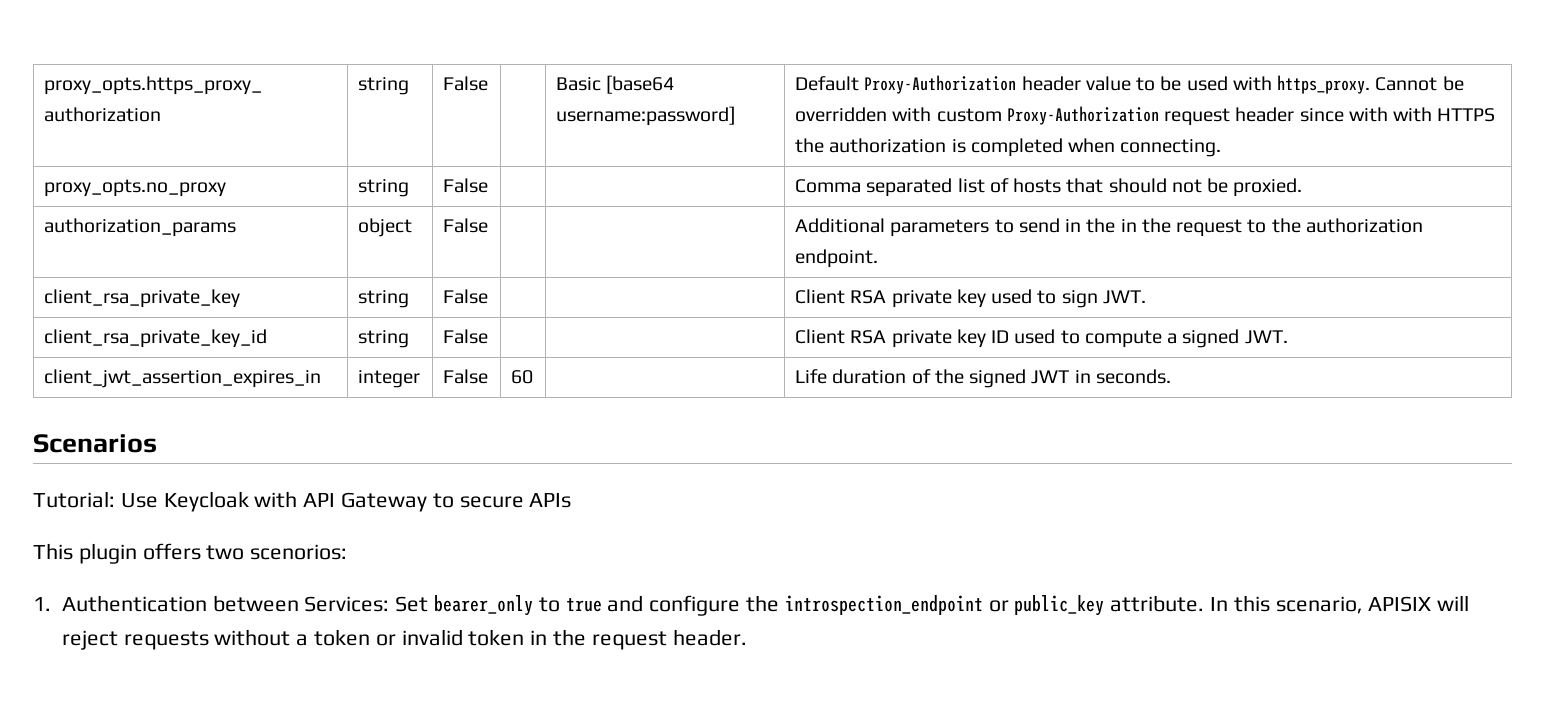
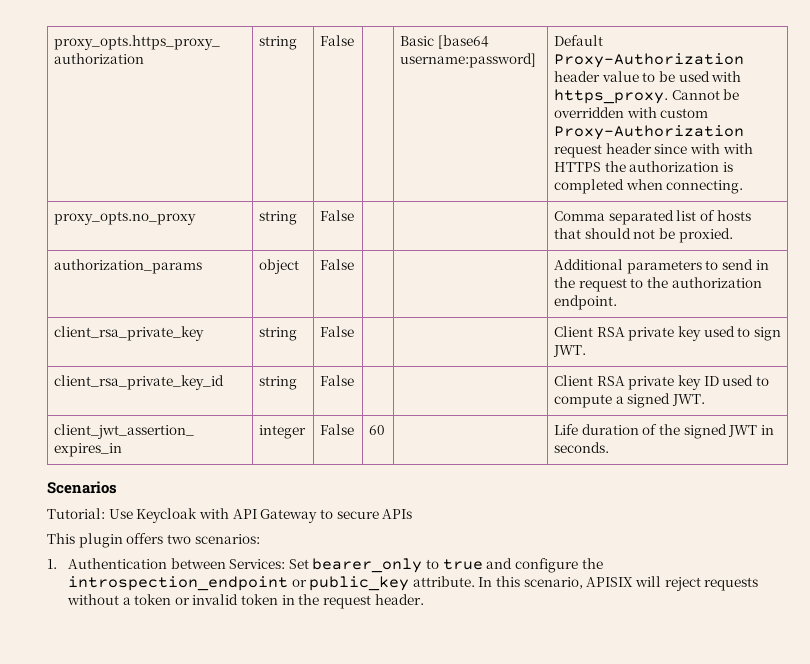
- authorization_params | object | False | | | Additional parameters to send in the in the request to the authorization endpoint.
+ authorization_params | object | False | | | Additional parameters to send in the request to the authorization endpoint.
- This plugin offers two scenorios:
+ This plugin offers two scenarios:

